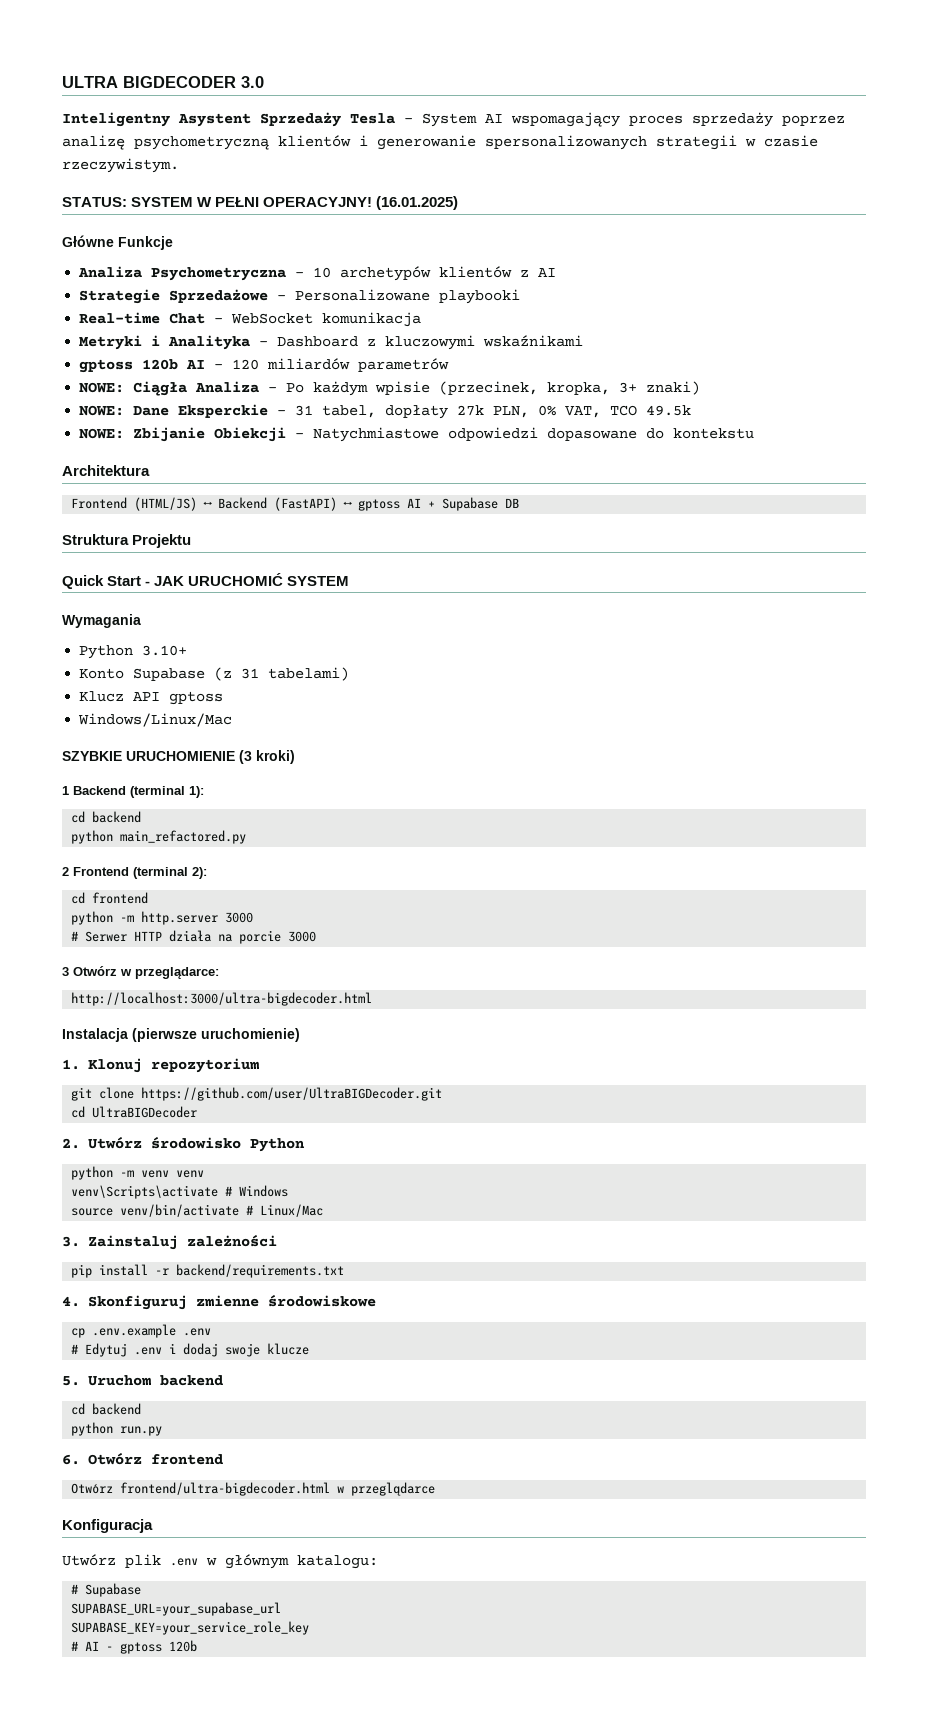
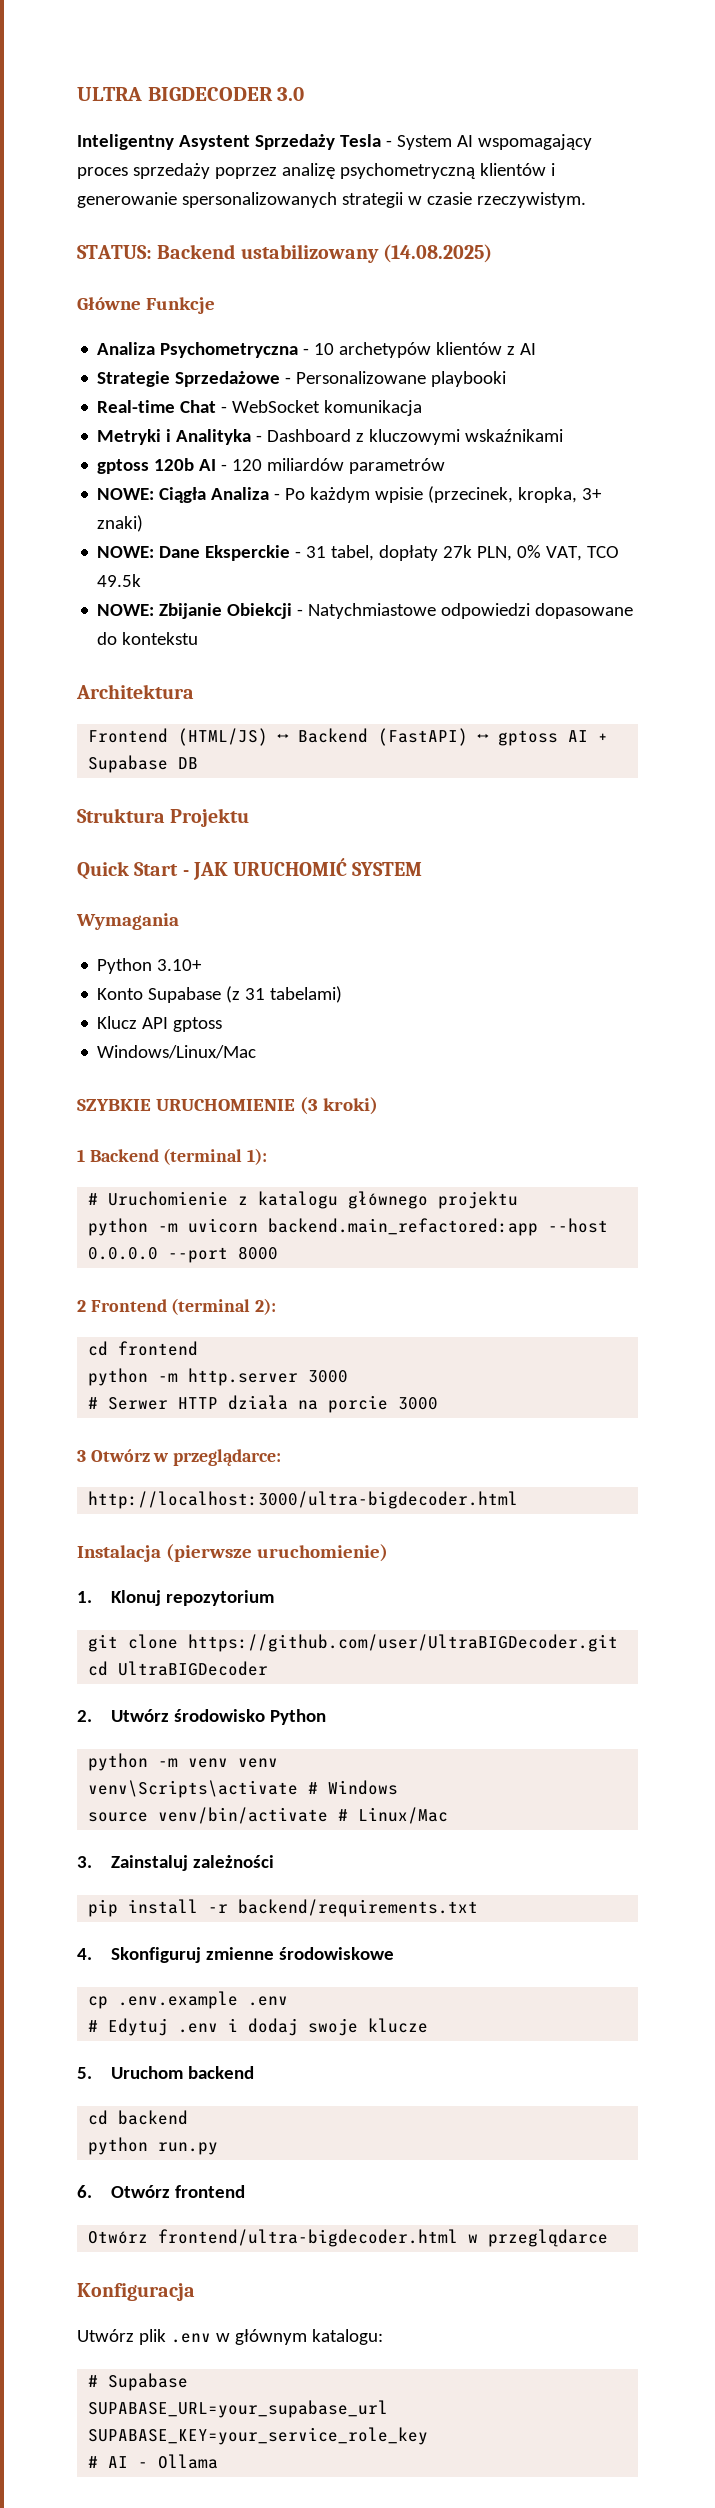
- STATUS: SYSTEM W PEŁNI OPERACYJNY! (16.01.2025)
+ STATUS: Backend ustabilizowany (14.08.2025)
  1 Backend (terminal 1):
- cd backend
- python main_refactored.py
+ # Uruchomienie z katalogu głównego projektu
+ python -m uvicorn backend.main_refactored:app --host 0.0.0.0 --port 8000
- # AI - gptoss 120b
+ # AI - Ollama

